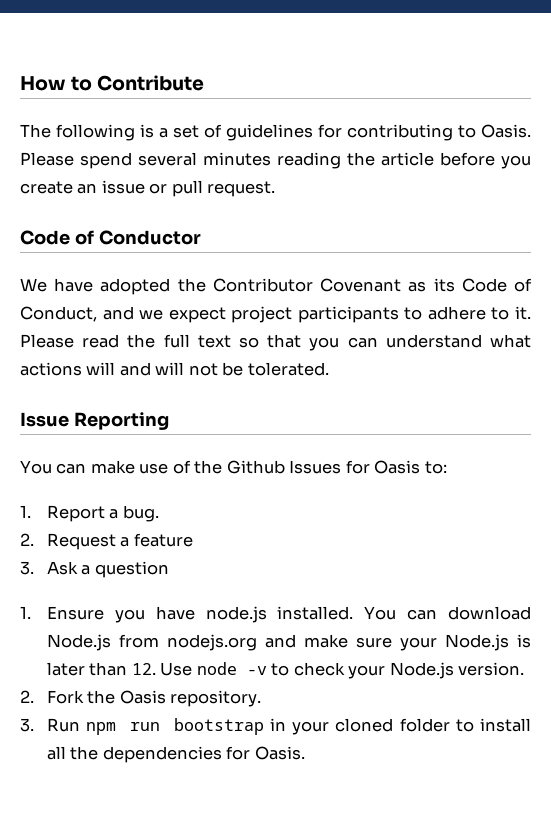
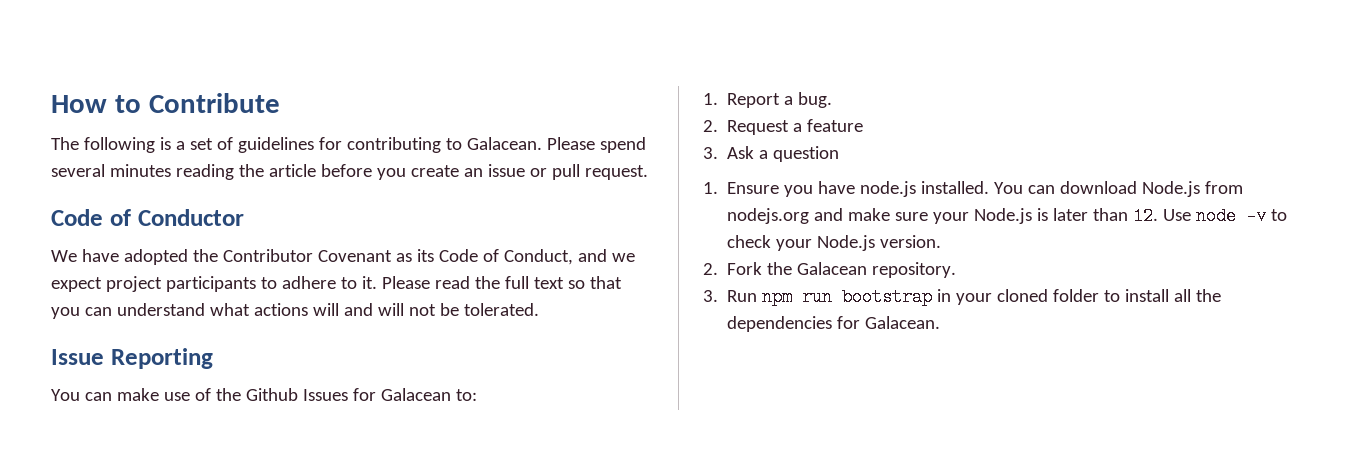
- The following is a set of guidelines for contributing to Oasis.
+ The following is a set of guidelines for contributing to Galacean.
- You can make use of the Github Issues for Oasis to:
+ You can make use of the Github Issues for Galacean to:
- 2. Fork the Oasis repository.
+ 2. Fork the Galacean repository.
- 3. Run npm run bootstrap in your cloned folder to install all the dependencies for Oasis.
+ 3. Run npm run bootstrap in your cloned folder to install all the dependencies for Galacean.

